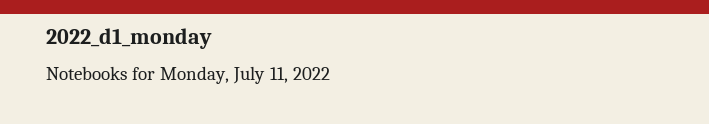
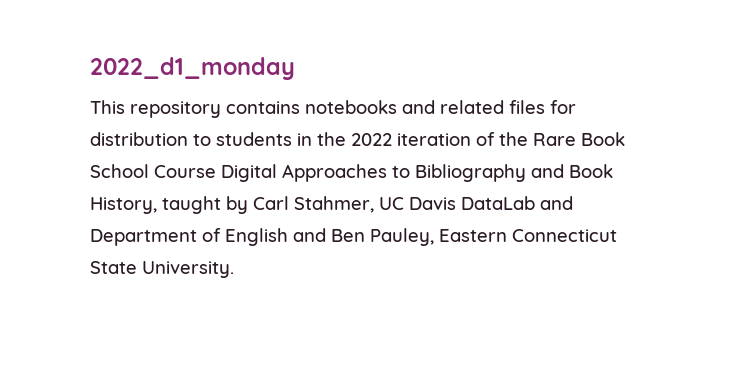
- Notebooks for Monday, July 11, 2022
+ This repository contains notebooks and related files for distribution to students in the 2022 iteration of the Rare Book School Course Digital Approaches to Bibliography and Book History, taught by Carl Stahmer, UC Davis DataLab and Department of English and Ben Pauley, Eastern Connecticut State University.

